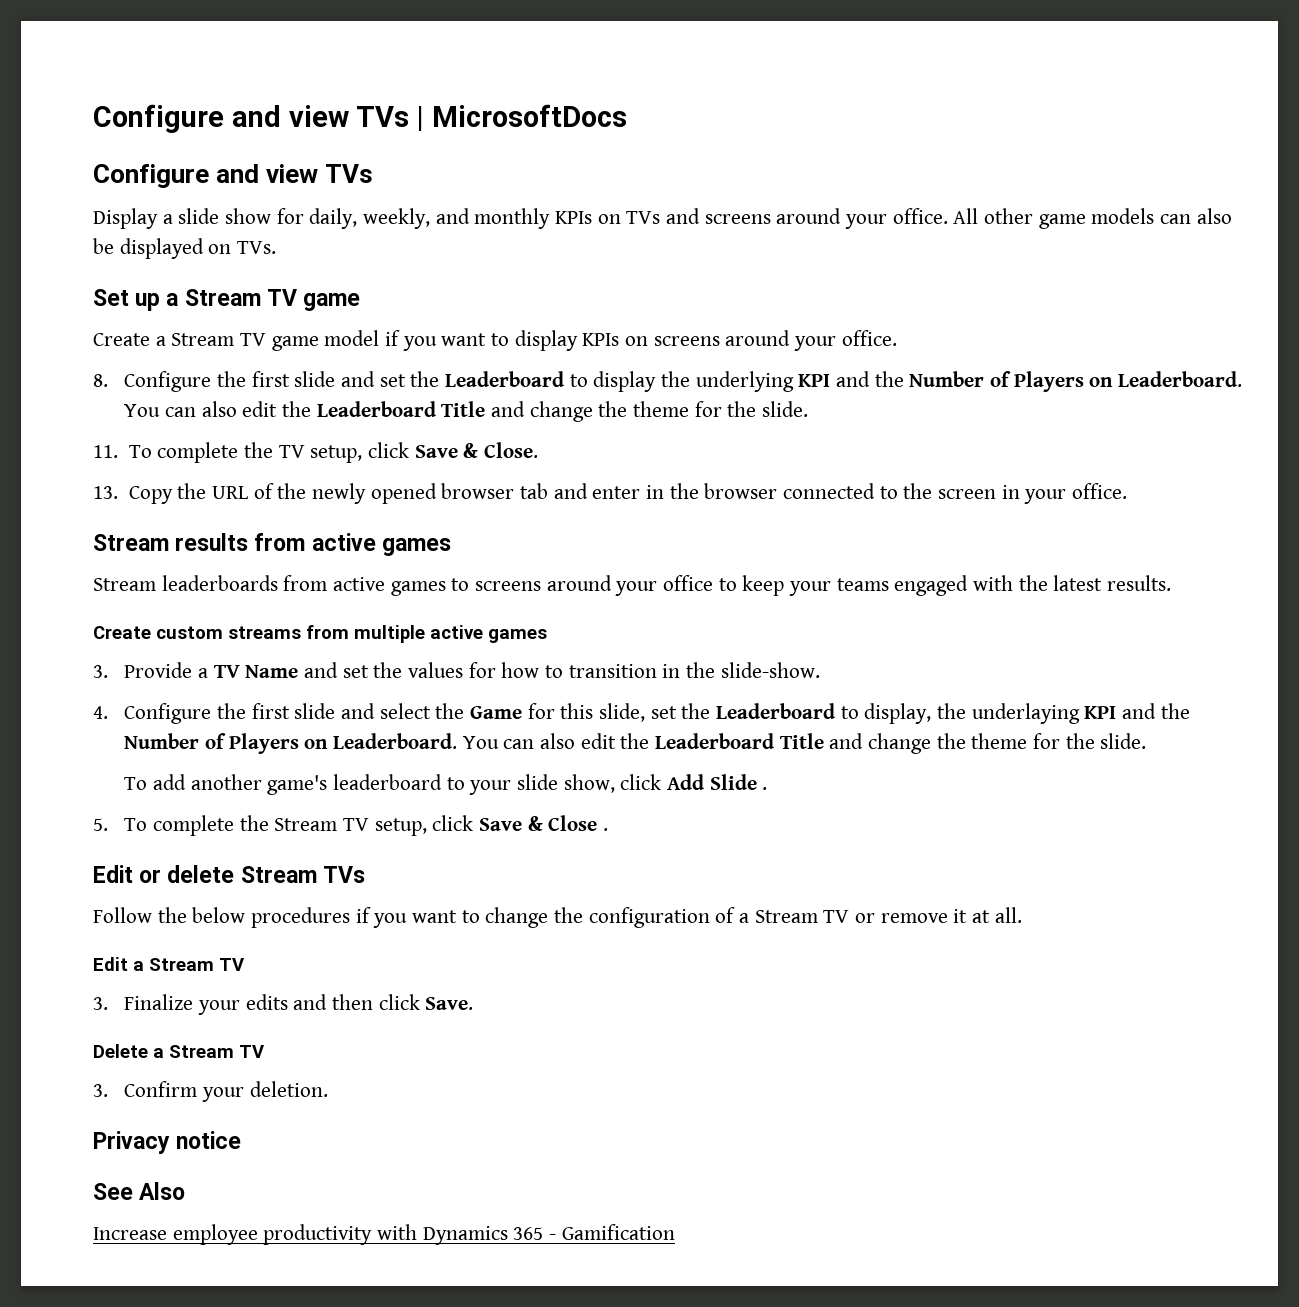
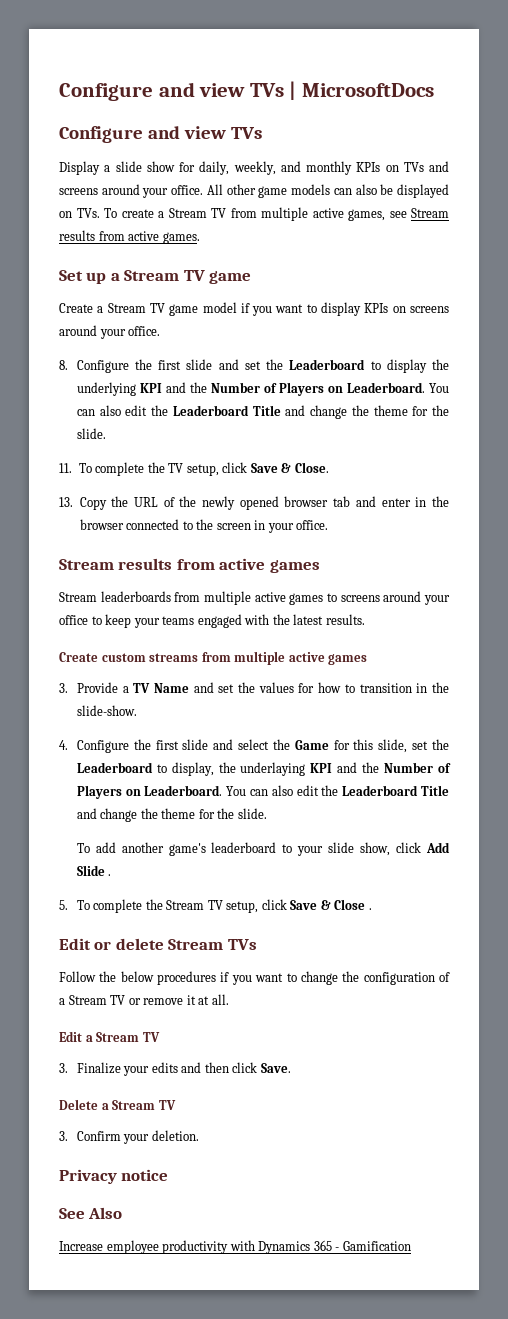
- All other game models can also be displayed on TVs.
+ All other game models can also be displayed on TVs. To create a Stream TV from multiple active games, see Stream results from active games.
- Stream leaderboards from active games to screens around your office to keep your teams engaged with the latest results.
+ Stream leaderboards from multiple active games to screens around your office to keep your teams engaged with the latest results.

